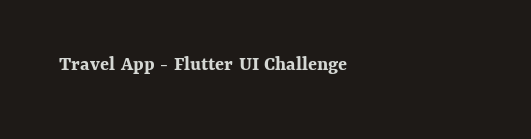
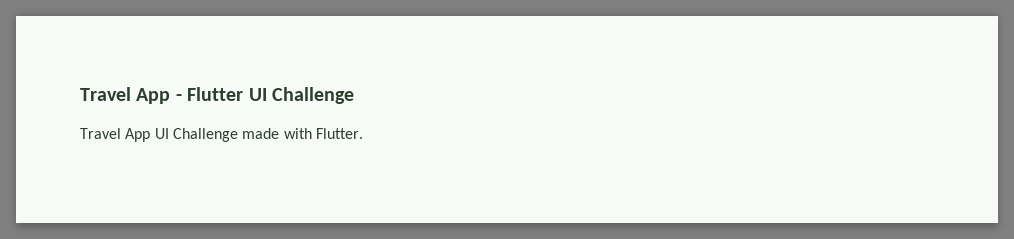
+ Travel App UI Challenge made with Flutter.

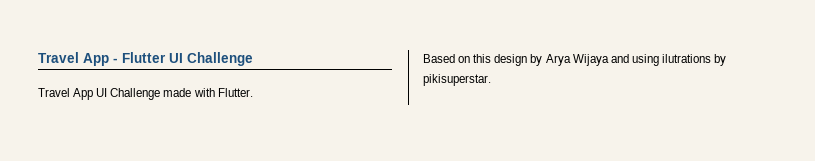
+ Based on this design by Arya Wijaya and using ilutrations by pikisuperstar.

